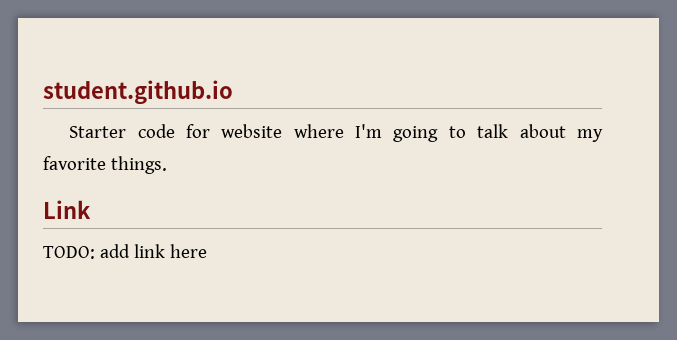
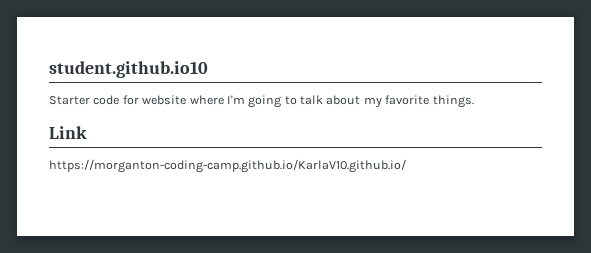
- student.github.io
+ student.github.io10
- TODO: add link here
+ https://morganton-coding-camp.github.io/KarlaV10.github.io/

